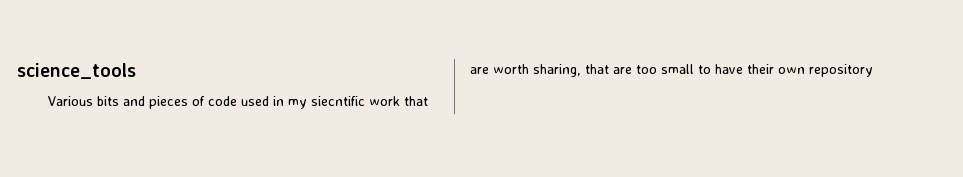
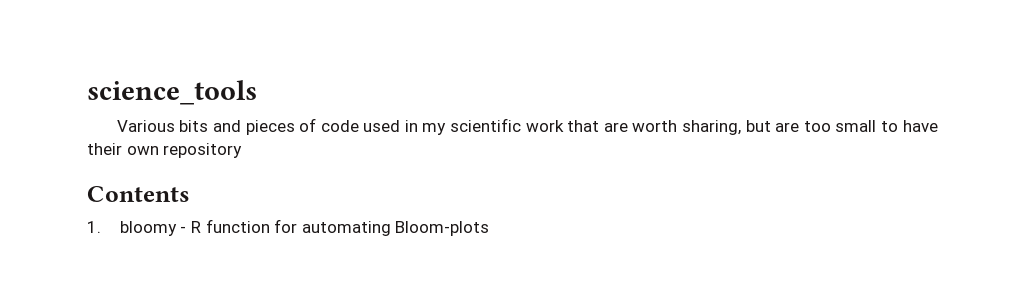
- Various bits and pieces of code used in my siecntific work that are worth sharing, that are too small to have their own repository
+ Various bits and pieces of code used in my scientific work that are worth sharing, but are too small to have their own repository
+ Contents
+ 1. bloomy - R function for automating Bloom-plots

